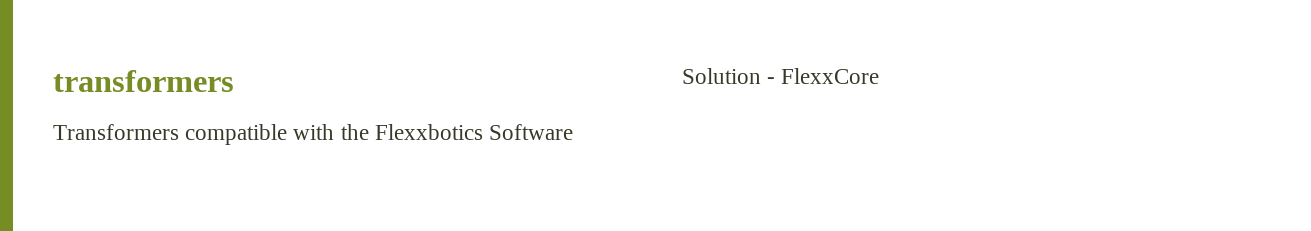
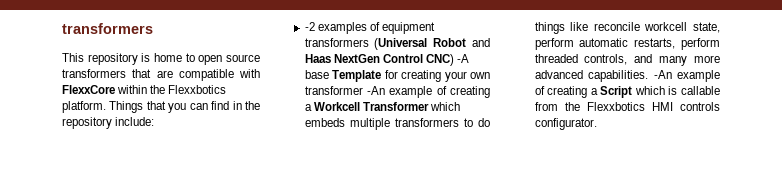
- Transformers compatible with the Flexxbotics Software Solution - FlexxCore
+ This repository is home to open source transformers that are compatible with FlexxCore within the Flexxbotics platform. Things that you can find in the repository include:
+ -2 examples of equipment transformers (Universal Robot and Haas NextGen Control CNC) -A base Template for creating your own transformer -An example of creating a Workcell Transformer which embeds multiple transformers to do things like reconcile workcell state, perform automatic restarts, perform threaded controls, and many more advanced capabilities. -An example of creating a Script which is callable from the Flexxbotics HMI controls configurator.

